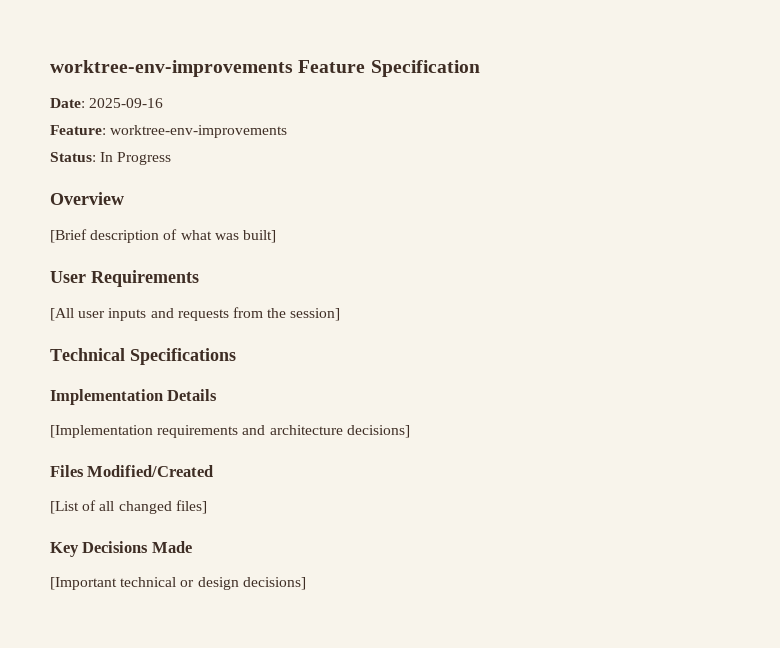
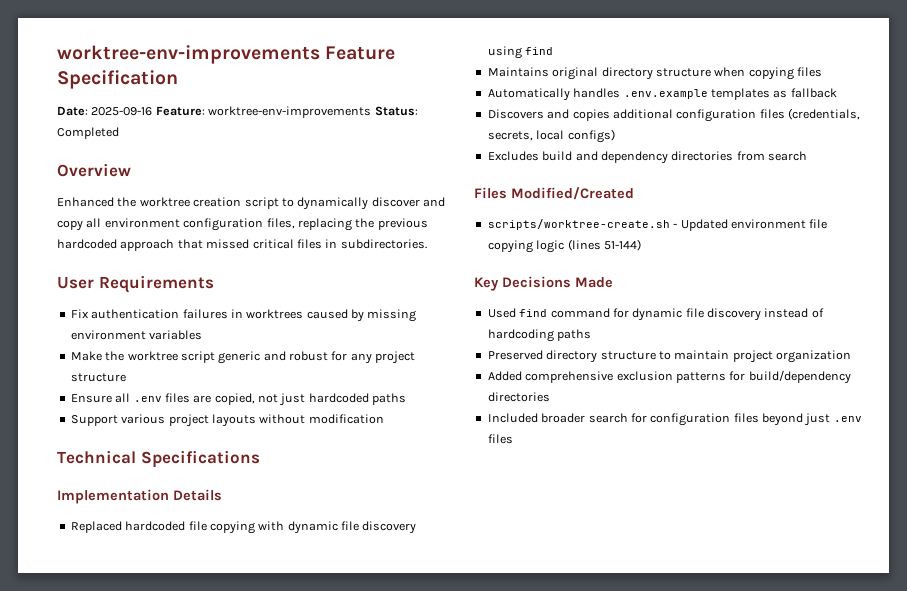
- Date: 2025-09-16
- Feature: worktree-env-improvements
- Status: In Progress
+ Date: 2025-09-16 Feature: worktree-env-improvements Status: Completed
  Overview
- [Brief description of what was built]
+ Enhanced the worktree creation script to dynamically discover and copy all environment configuration files, replacing the previous hardcoded approach that missed critical files in subdirectories.
  User Requirements
- [All user inputs and requests from the session]
+ Fix authentication failures in worktrees caused by missing environment variables
+ Make the worktree script generic and robust for any project structure
+ Ensure all .env files are copied, not just hardcoded paths
+ Support various project layouts without modification
  Technical Specifications
  Implementation Details
- [Implementation requirements and architecture decisions]
+ Replaced hardcoded file copying with dynamic file discovery using find
+ Maintains original directory structure when copying files
+ Automatically handles .env.example templates as fallback
+ Discovers and copies additional configuration files (credentials, secrets, local configs)
+ Excludes build and dependency directories from search
  Files Modified/Created
- [List of all changed files]
+ scripts/worktree-create.sh - Updated environment file copying logic (lines 51-144)
  Key Decisions Made
- [Important technical or design decisions]
+ Used find command for dynamic file discovery instead of hardcoding paths
+ Preserved directory structure to maintain project organization
+ Added comprehensive exclusion patterns for build/dependency directories
+ Included broader search for configuration files beyond just .env files

